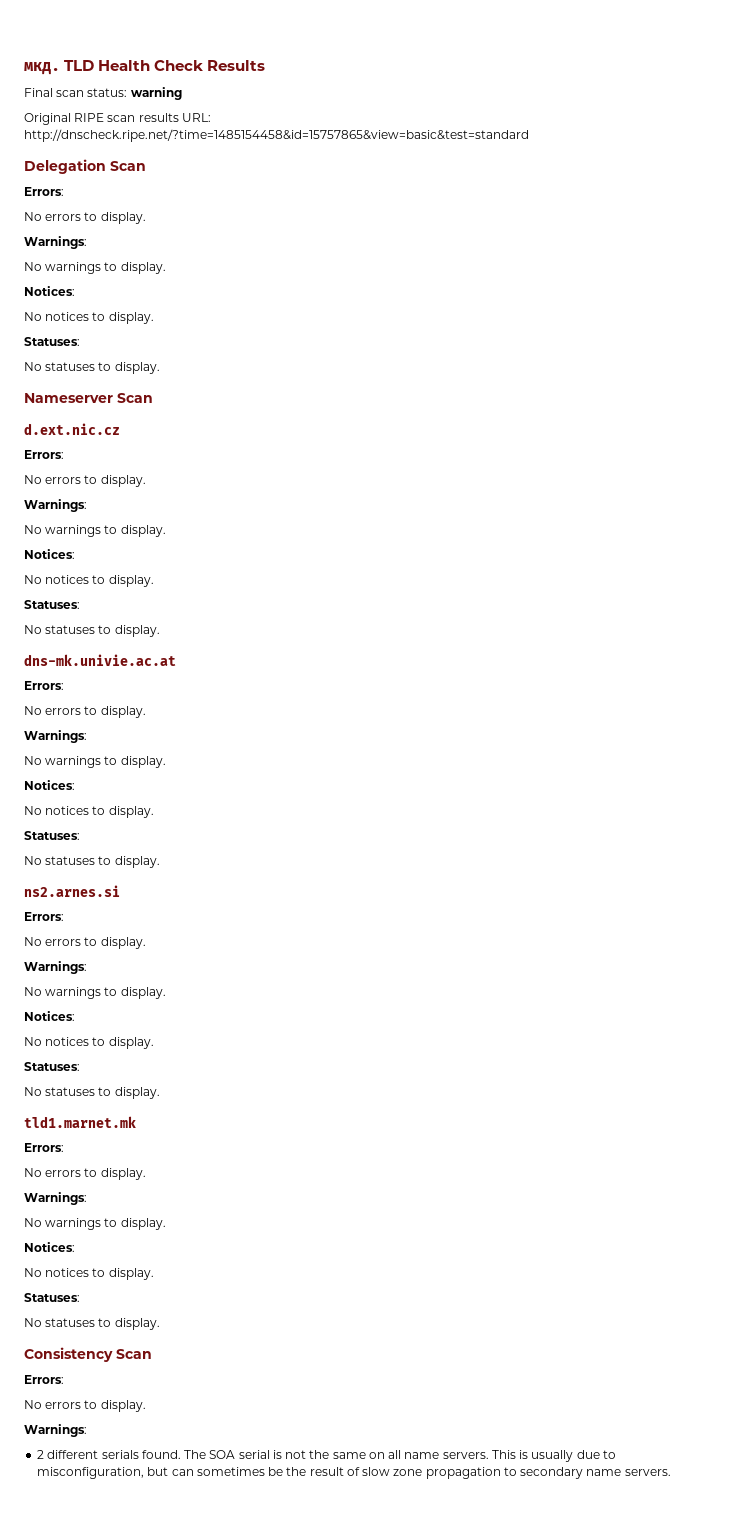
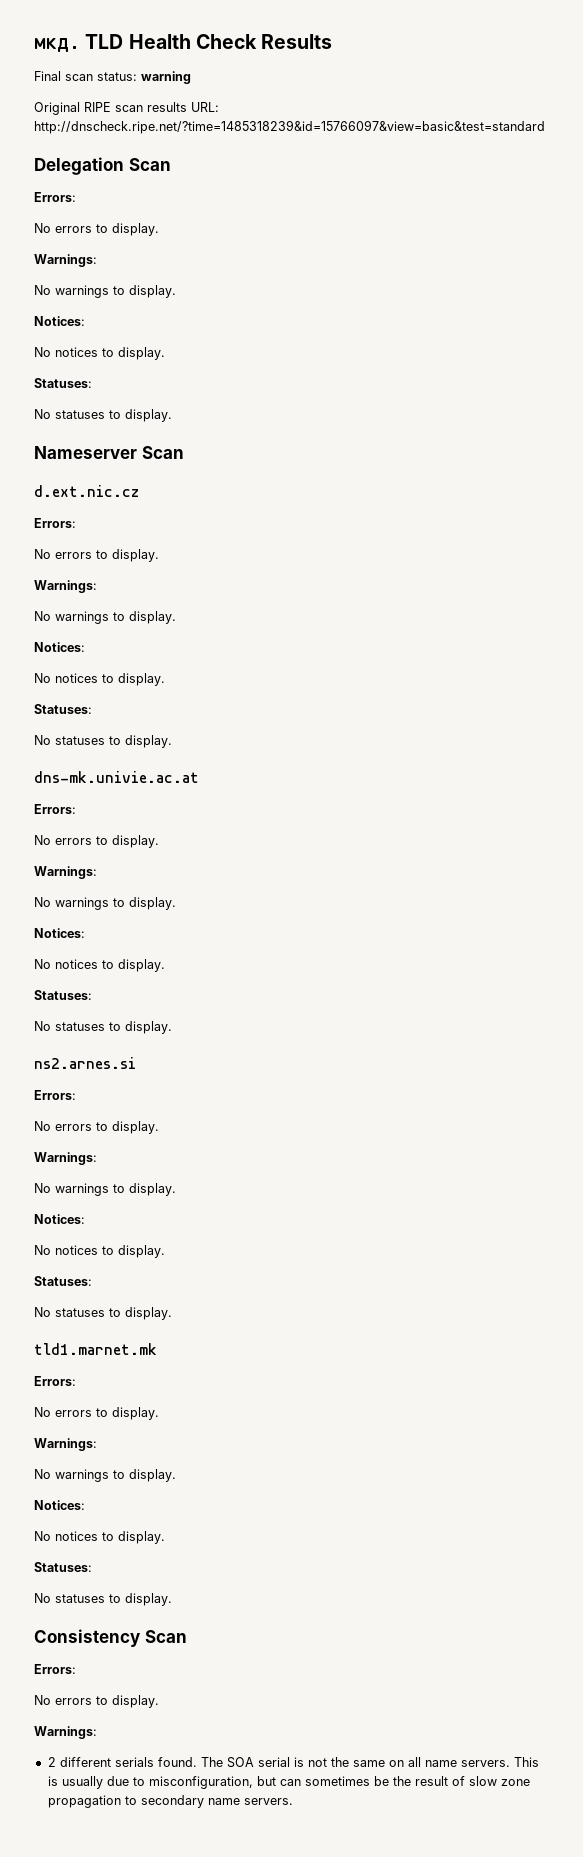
- Original RIPE scan results URL: http://dnscheck.ripe.net/?time=1485154458&id=15757865&view=basic&test=standard
+ Original RIPE scan results URL: http://dnscheck.ripe.net/?time=1485318239&id=15766097&view=basic&test=standard

